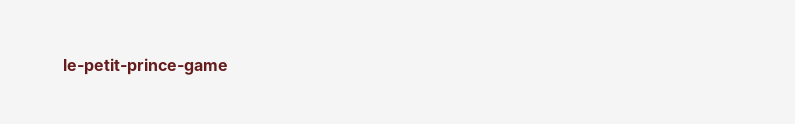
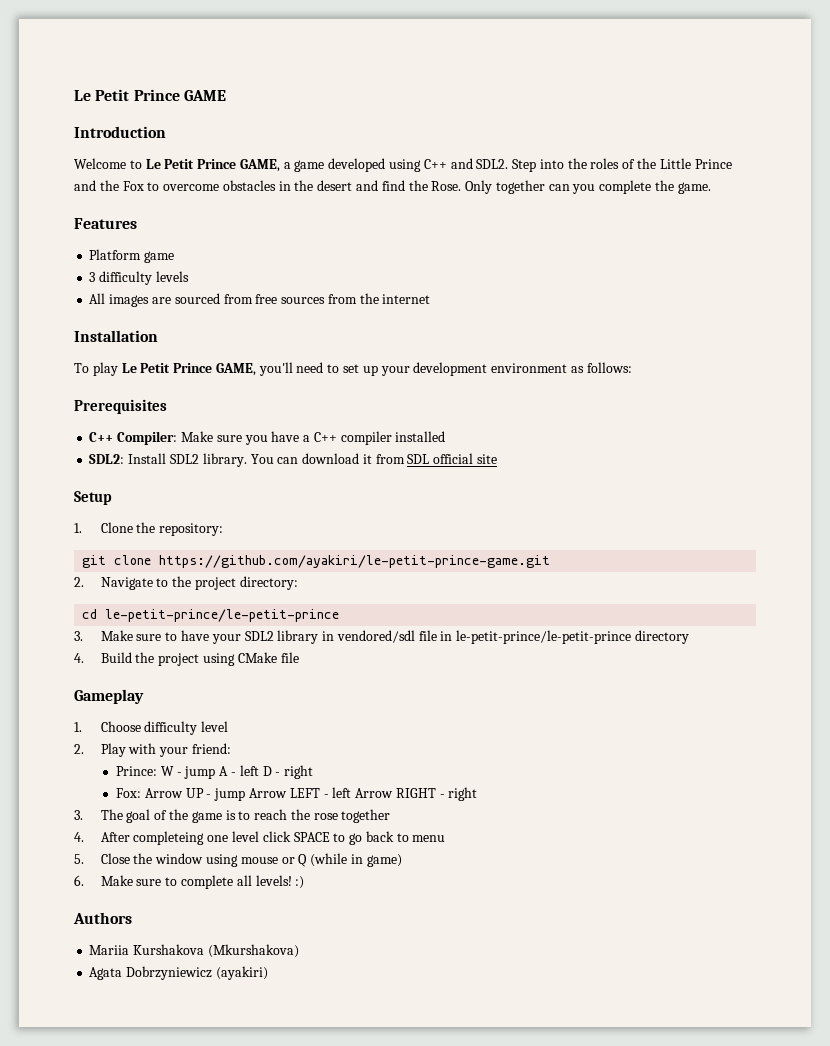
- le-petit-prince-game
+ Le Petit Prince GAME
+ Introduction
+ Welcome to Le Petit Prince GAME, a game developed using C++ and SDL2. Step into the roles of the Little Prince and the Fox to overcome obstacles in the desert and find the Rose. Only together can you complete the game.
+ Features
+ Platform game
+ 3 difficulty levels
+ All images are sourced from free sources from the internet
+ Installation
+ To play Le Petit Prince GAME, you'll need to set up your development environment as follows:
+ Prerequisites
+ C++ Compiler: Make sure you have a C++ compiler installed
+ SDL2: Install SDL2 library. You can download it from SDL official site
+ Setup
+ 1. Clone the repository:
+ git clone https://github.com/ayakiri/le-petit-prince-game.git
+ 2. Navigate to the project directory:
+ cd le-petit-prince/le-petit-prince
+ 3. Make sure to have your SDL2 library in vendored/sdl file in le-petit-prince/le-petit-prince directory
+ 4. Build the project using CMake file
+ Gameplay
+ 1. Choose difficulty level
+ 2. Play with your friend:
+ Prince: W - jump A - left D - right
+ Fox: Arrow UP - jump Arrow LEFT - left Arrow RIGHT - right
+ 3. The goal of the game is to reach the rose together
+ 4. After completeing one level click SPACE to go back to menu
+ 5. Close the window using mouse or Q (while in game)
+ 6. Make sure to complete all levels! :)
+ Authors
+ Mariia Kurshakova (Mkurshakova)
+ Agata Dobrzyniewicz (ayakiri)

